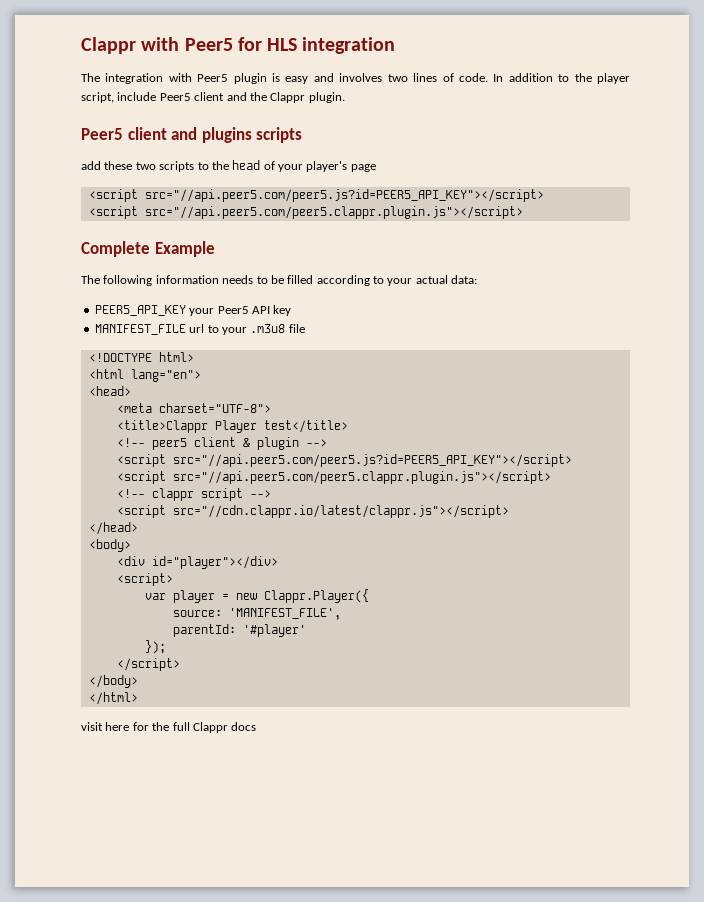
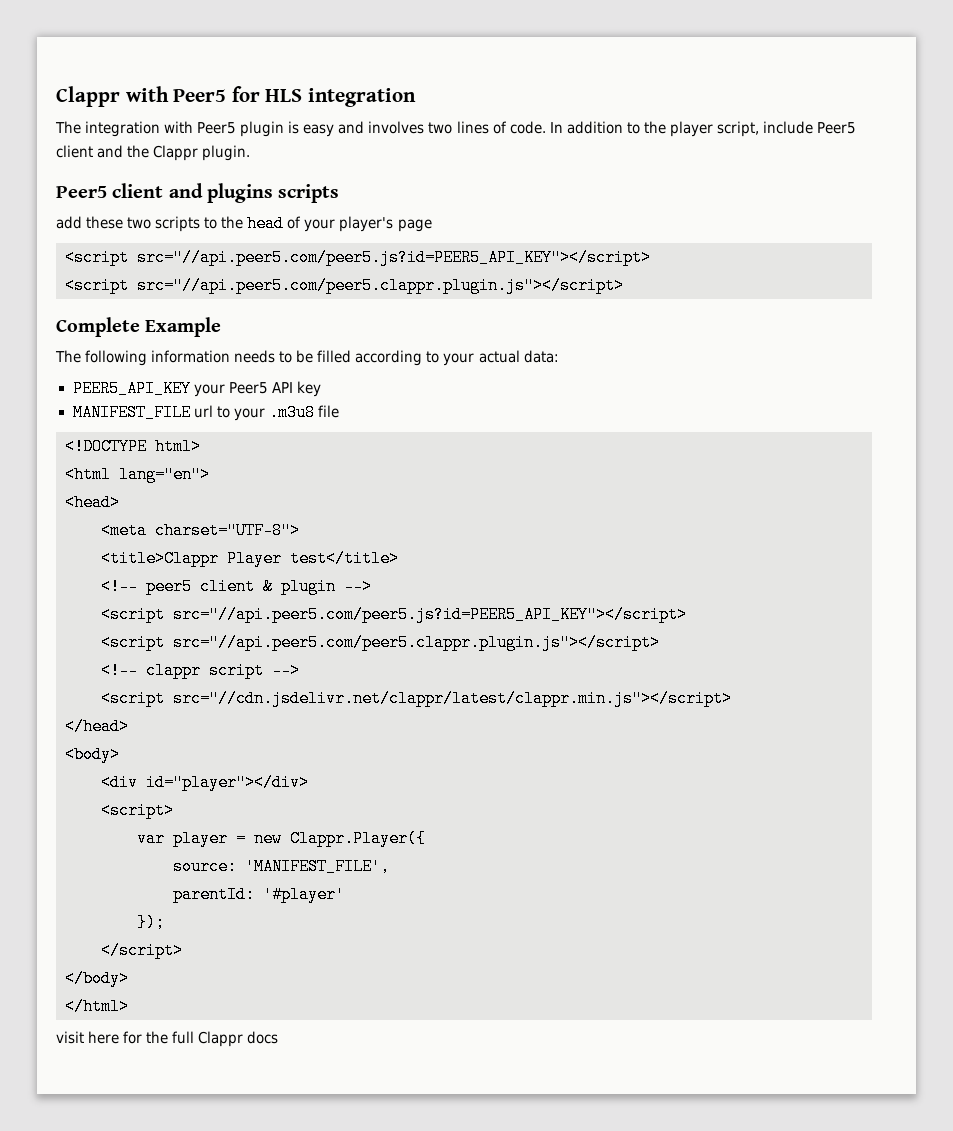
- <script src="//cdn.clappr.io/latest/clappr.js"></script>
+ <script src="//cdn.jsdelivr.net/clappr/latest/clappr.min.js"></script>

